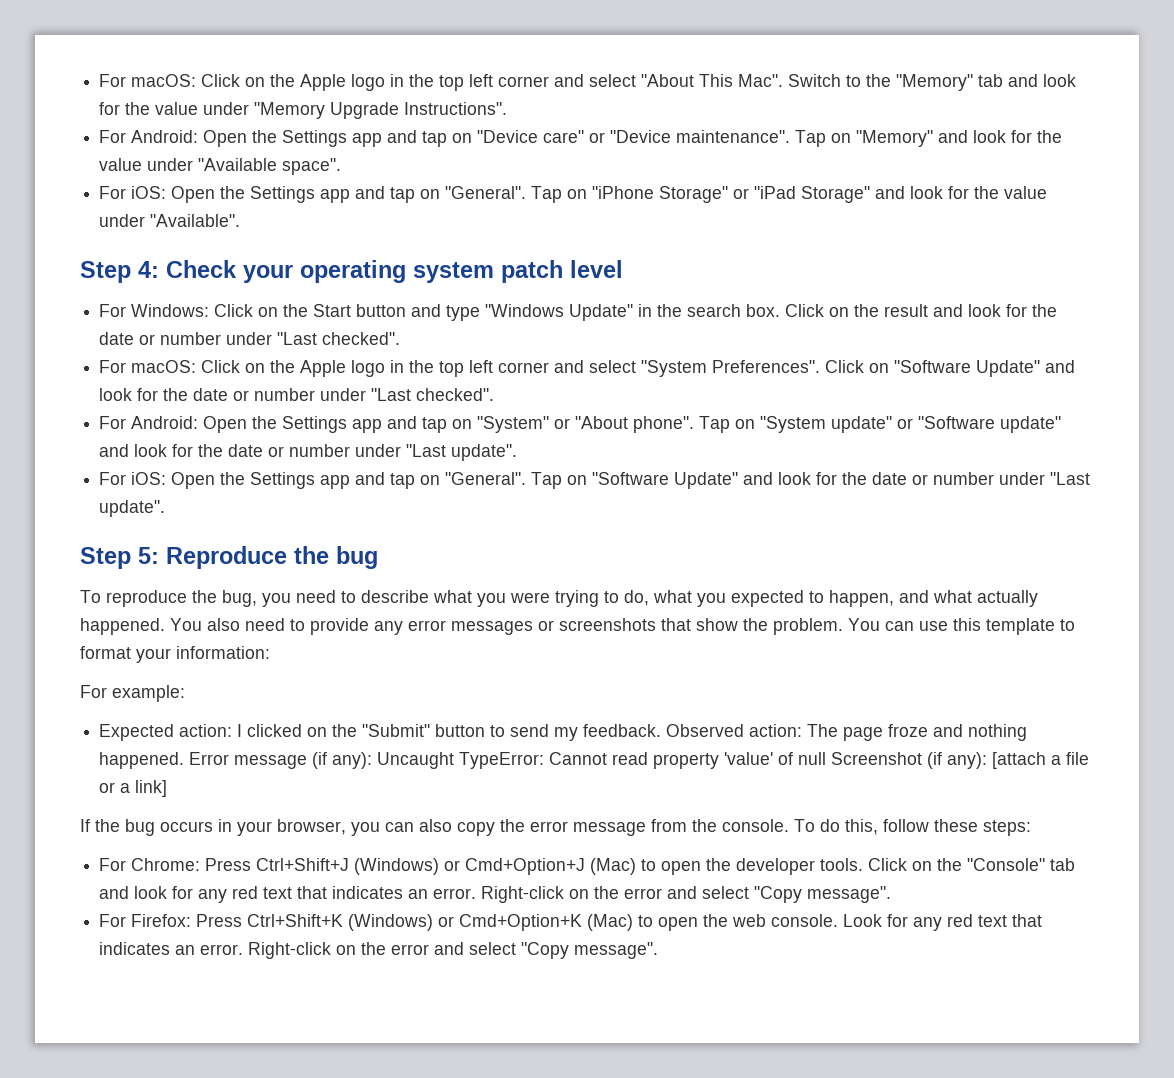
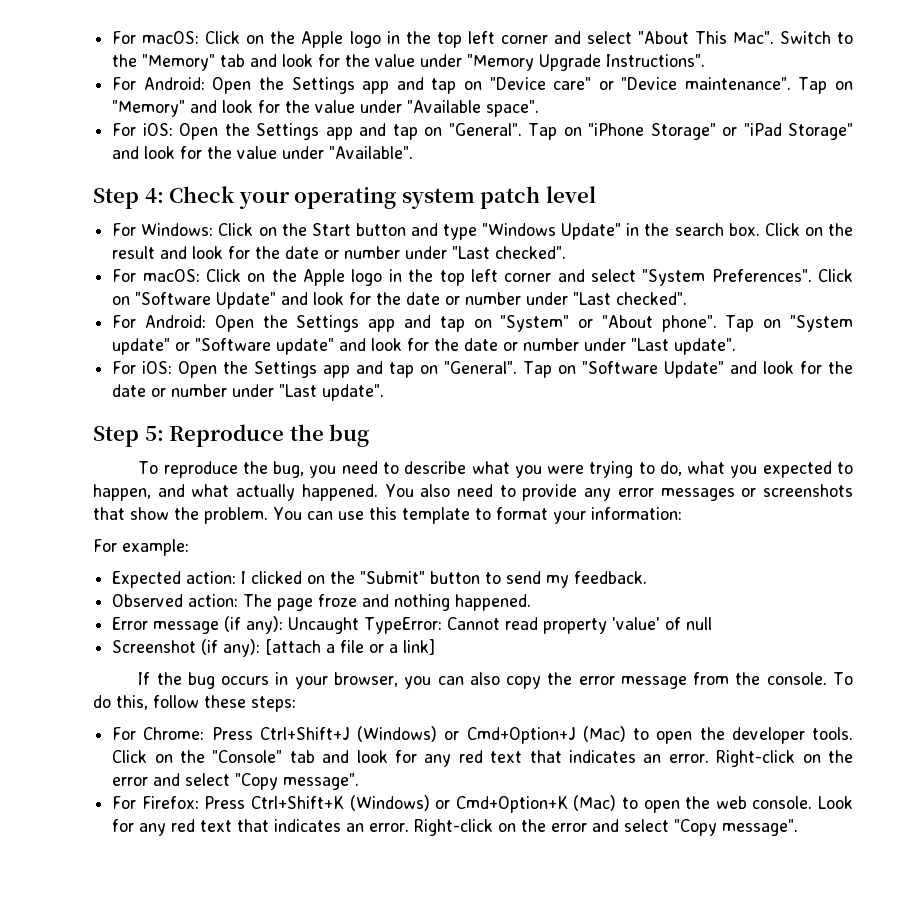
- Expected action: I clicked on the "Submit" button to send my feedback. Observed action: The page froze and nothing happened. Error message (if any): Uncaught TypeError: Cannot read property 'value' of null Screenshot (if any): [attach a file or a link]
+ Expected action: I clicked on the "Submit" button to send my feedback.
+ Observed action: The page froze and nothing happened.
+ Error message (if any): Uncaught TypeError: Cannot read property 'value' of null
+ Screenshot (if any): [attach a file or a link]

